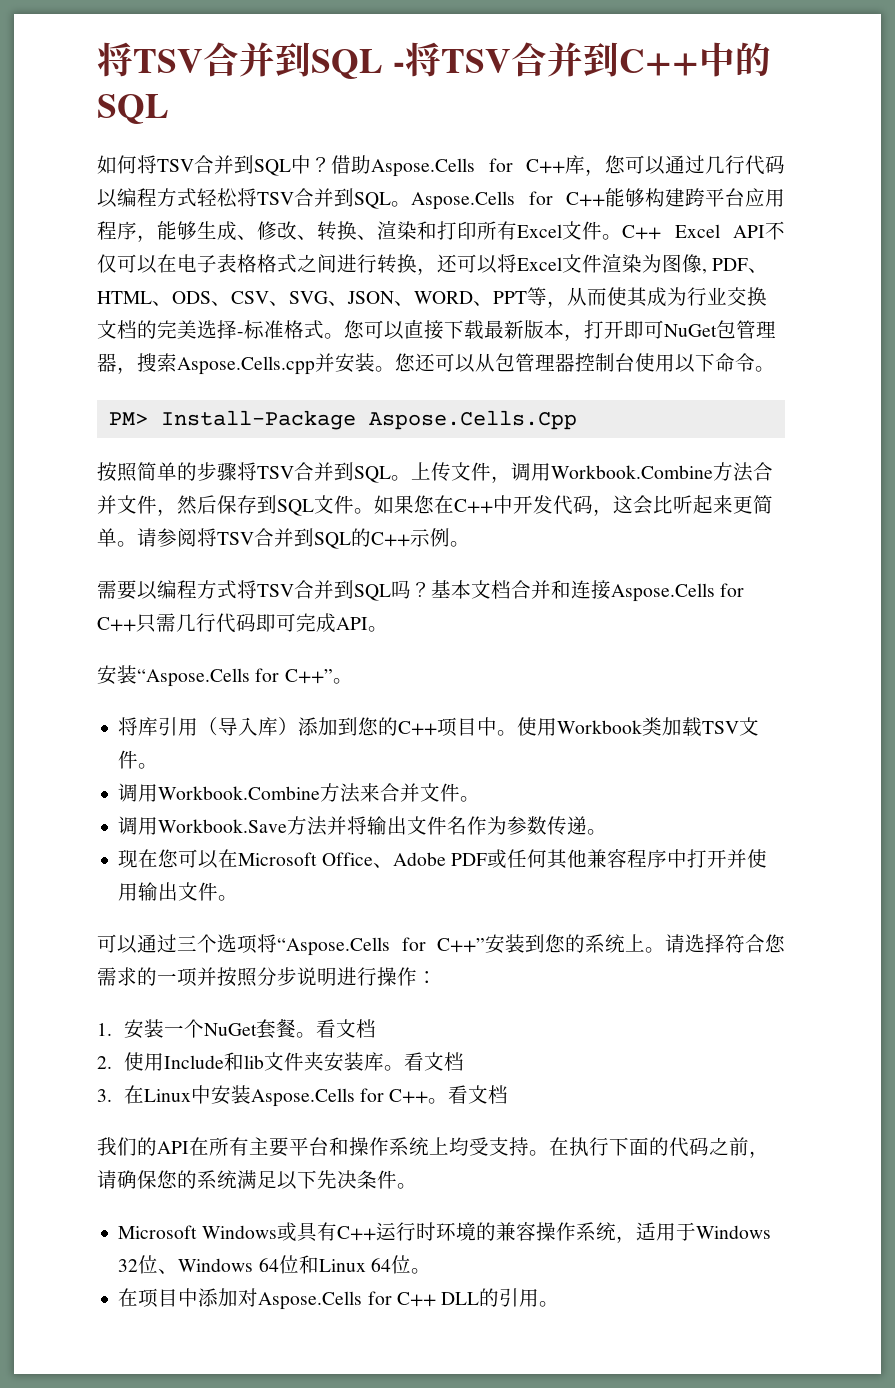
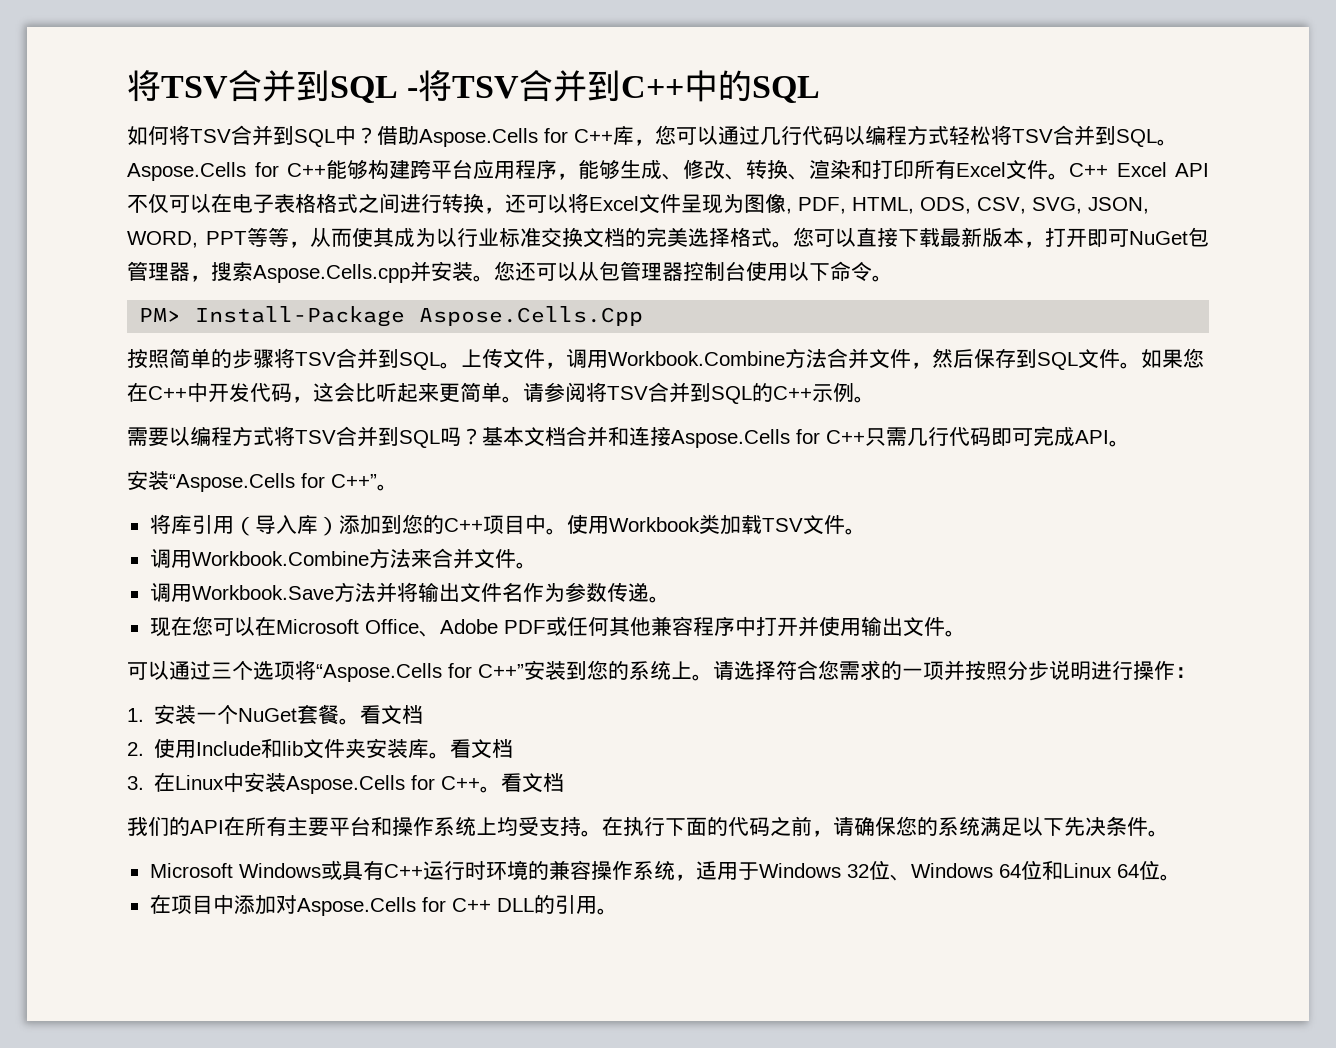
- C++ Excel API不仅可以在电子表格格式之间进行转换，还可以将Excel文件渲染为图像, PDF、HTML、ODS、CSV、SVG、JSON、WORD、PPT等，从而使其成为行业交换文档的完美选择-标准格式。
+ C++ Excel API不仅可以在电子表格格式之间进行转换，还可以将Excel文件呈现为图像, PDF, HTML, ODS, CSV, SVG, JSON, WORD, PPT等等，从而使其成为以行业标准交换文档的完美选择格式。

